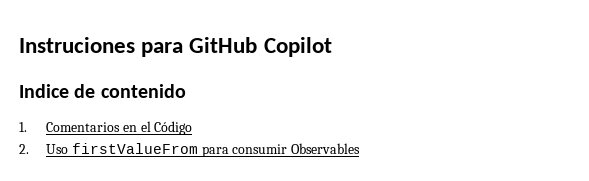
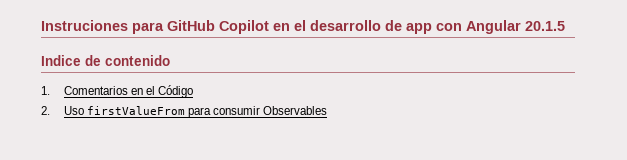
- Instruciones para GitHub Copilot
+ Instruciones para GitHub Copilot en el desarrollo de app con Angular 20.1.5

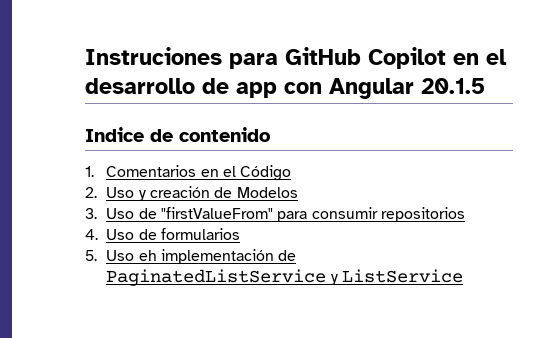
- 2. Uso firstValueFrom para consumir Observables
+ 2. Uso y creación de Modelos
+ 3. Uso de "firstValueFrom" para consumir repositorios
+ 4. Uso de formularios
+ 5. Uso eh implementación de PaginatedListService y ListService

